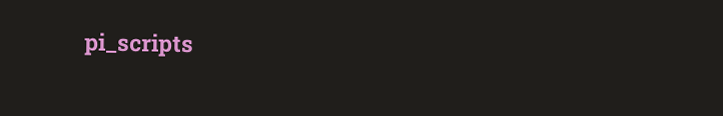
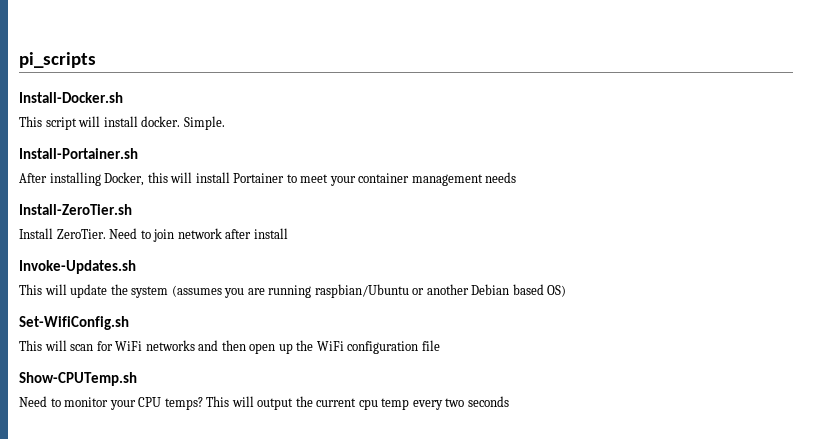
+ Install-Docker.sh
+ This script will install docker. Simple.
+ Install-Portainer.sh
+ After installing Docker, this will install Portainer to meet your container management needs
+ Install-ZeroTier.sh
+ Install ZeroTier. Need to join network after install
+ Invoke-Updates.sh
+ This will update the system (assumes you are running raspbian/Ubuntu or another Debian based OS)
+ Set-WifiConfig.sh
+ This will scan for WiFi networks and then open up the WiFi configuration file
+ Show-CPUTemp.sh
+ Need to monitor your CPU temps? This will output the current cpu temp every two seconds

